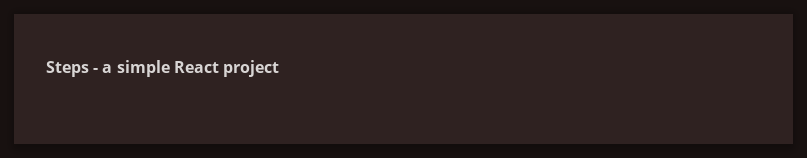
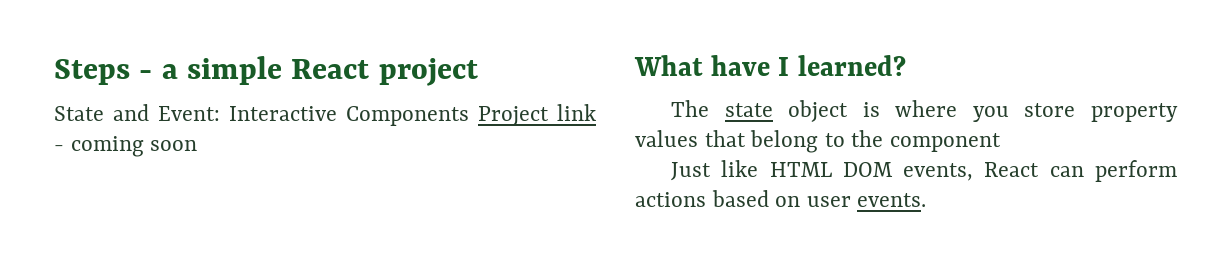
+ State and Event: Interactive Components Project link - coming soon
+ What have I learned?
+ The state object is where you store property values that belong to the component
+ Just like HTML DOM events, React can perform actions based on user events.

